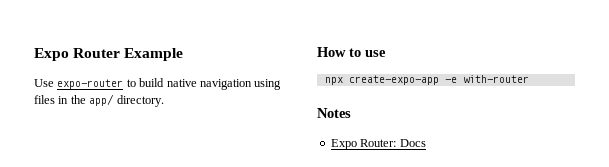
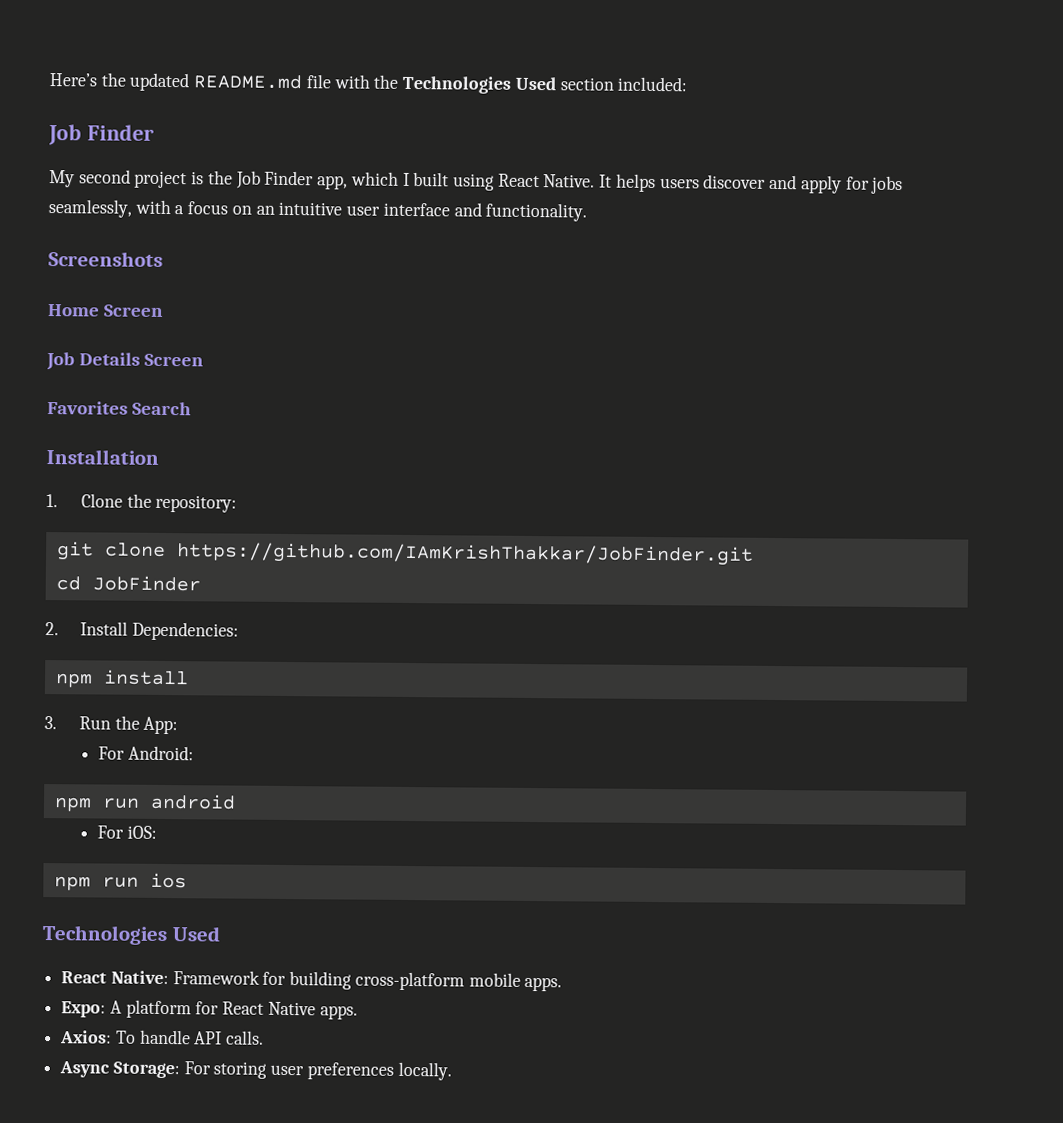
- Expo Router Example
- Use expo-router to build native navigation using files in the app/ directory.
- How to use
- npx create-expo-app -e with-router
- Notes
- Expo Router: Docs
+ Here’s the updated README.md file with the Technologies Used section included:
+ Job Finder
+ My second project is the Job Finder app, which I built using React Native. It helps users discover and apply for jobs seamlessly, with a focus on an intuitive user interface and functionality.
+ Screenshots
+ Home Screen
+ Job Details Screen
+ Favorites Search
+ Installation
+ 1. Clone the repository:
+ git clone https://github.com/IAmKrishThakkar/JobFinder.git
+ cd JobFinder
+ 2. Install Dependencies:
+ npm install
+ 3. Run the App:
+ For Android:
+ npm run android
+ For iOS:
+ npm run ios
+ Technologies Used
+ React Native: Framework for building cross-platform mobile apps.
+ Expo: A platform for React Native apps.
+ Axios: To handle API calls.
+ Async Storage: For storing user preferences locally.

